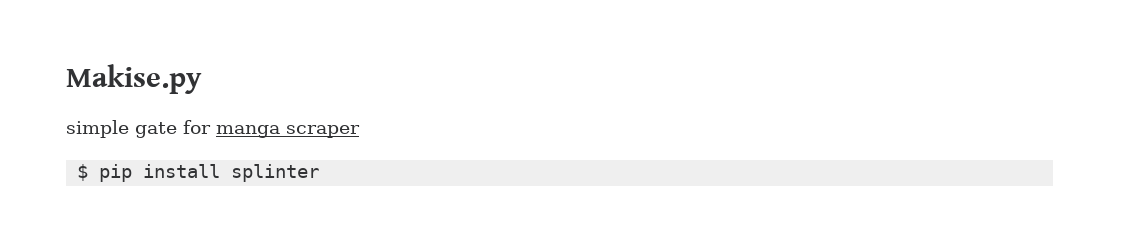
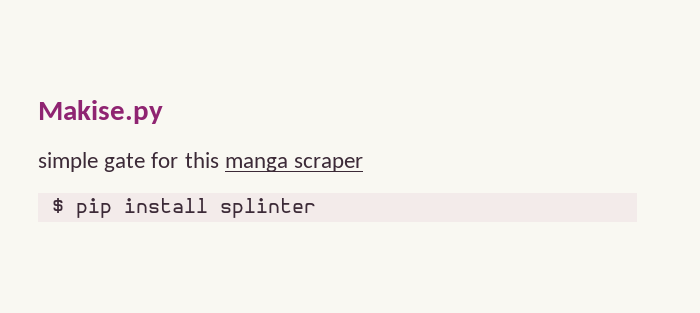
- simple gate for manga scraper
+ simple gate for this manga scraper

